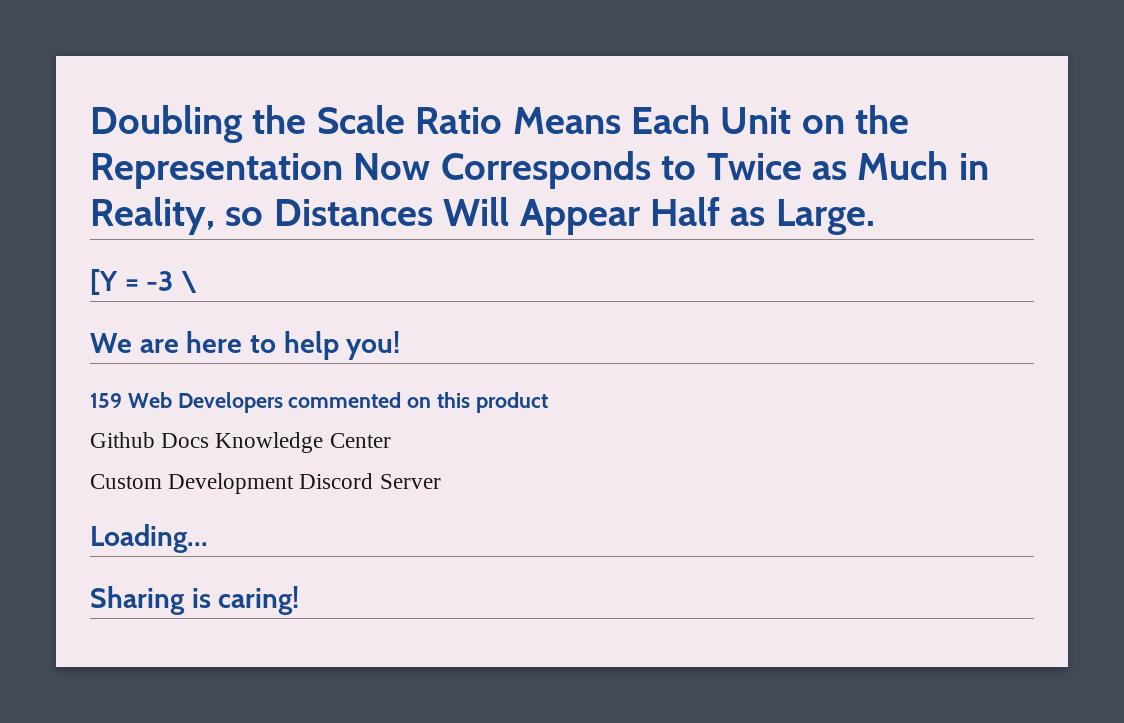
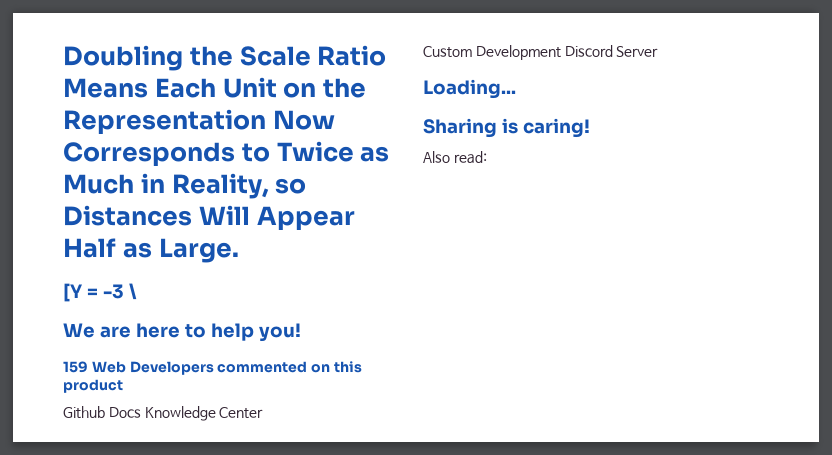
+ Also read:

